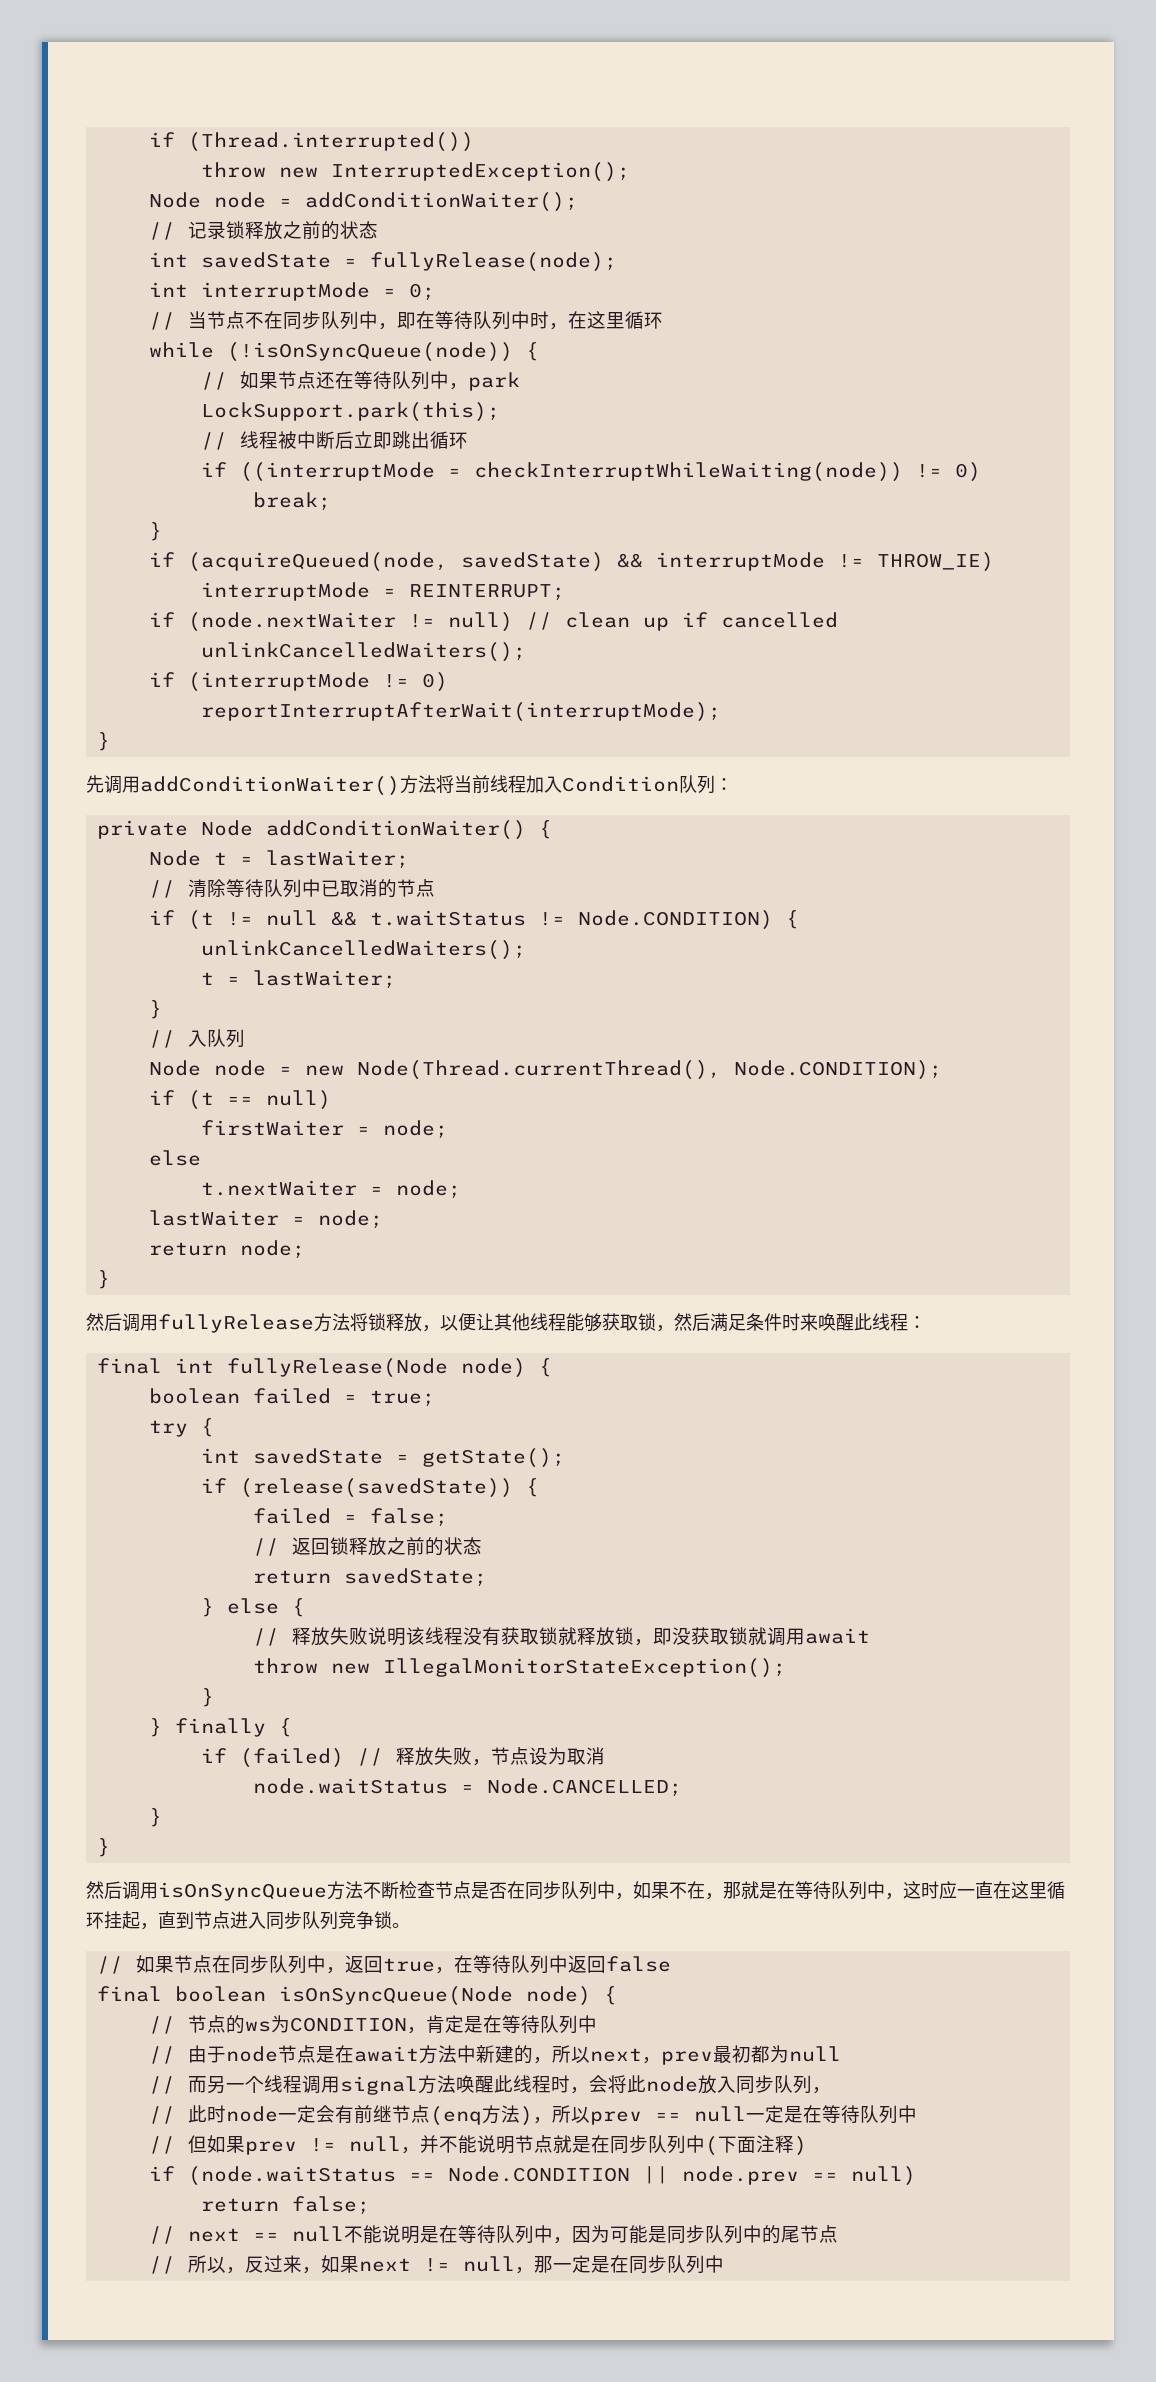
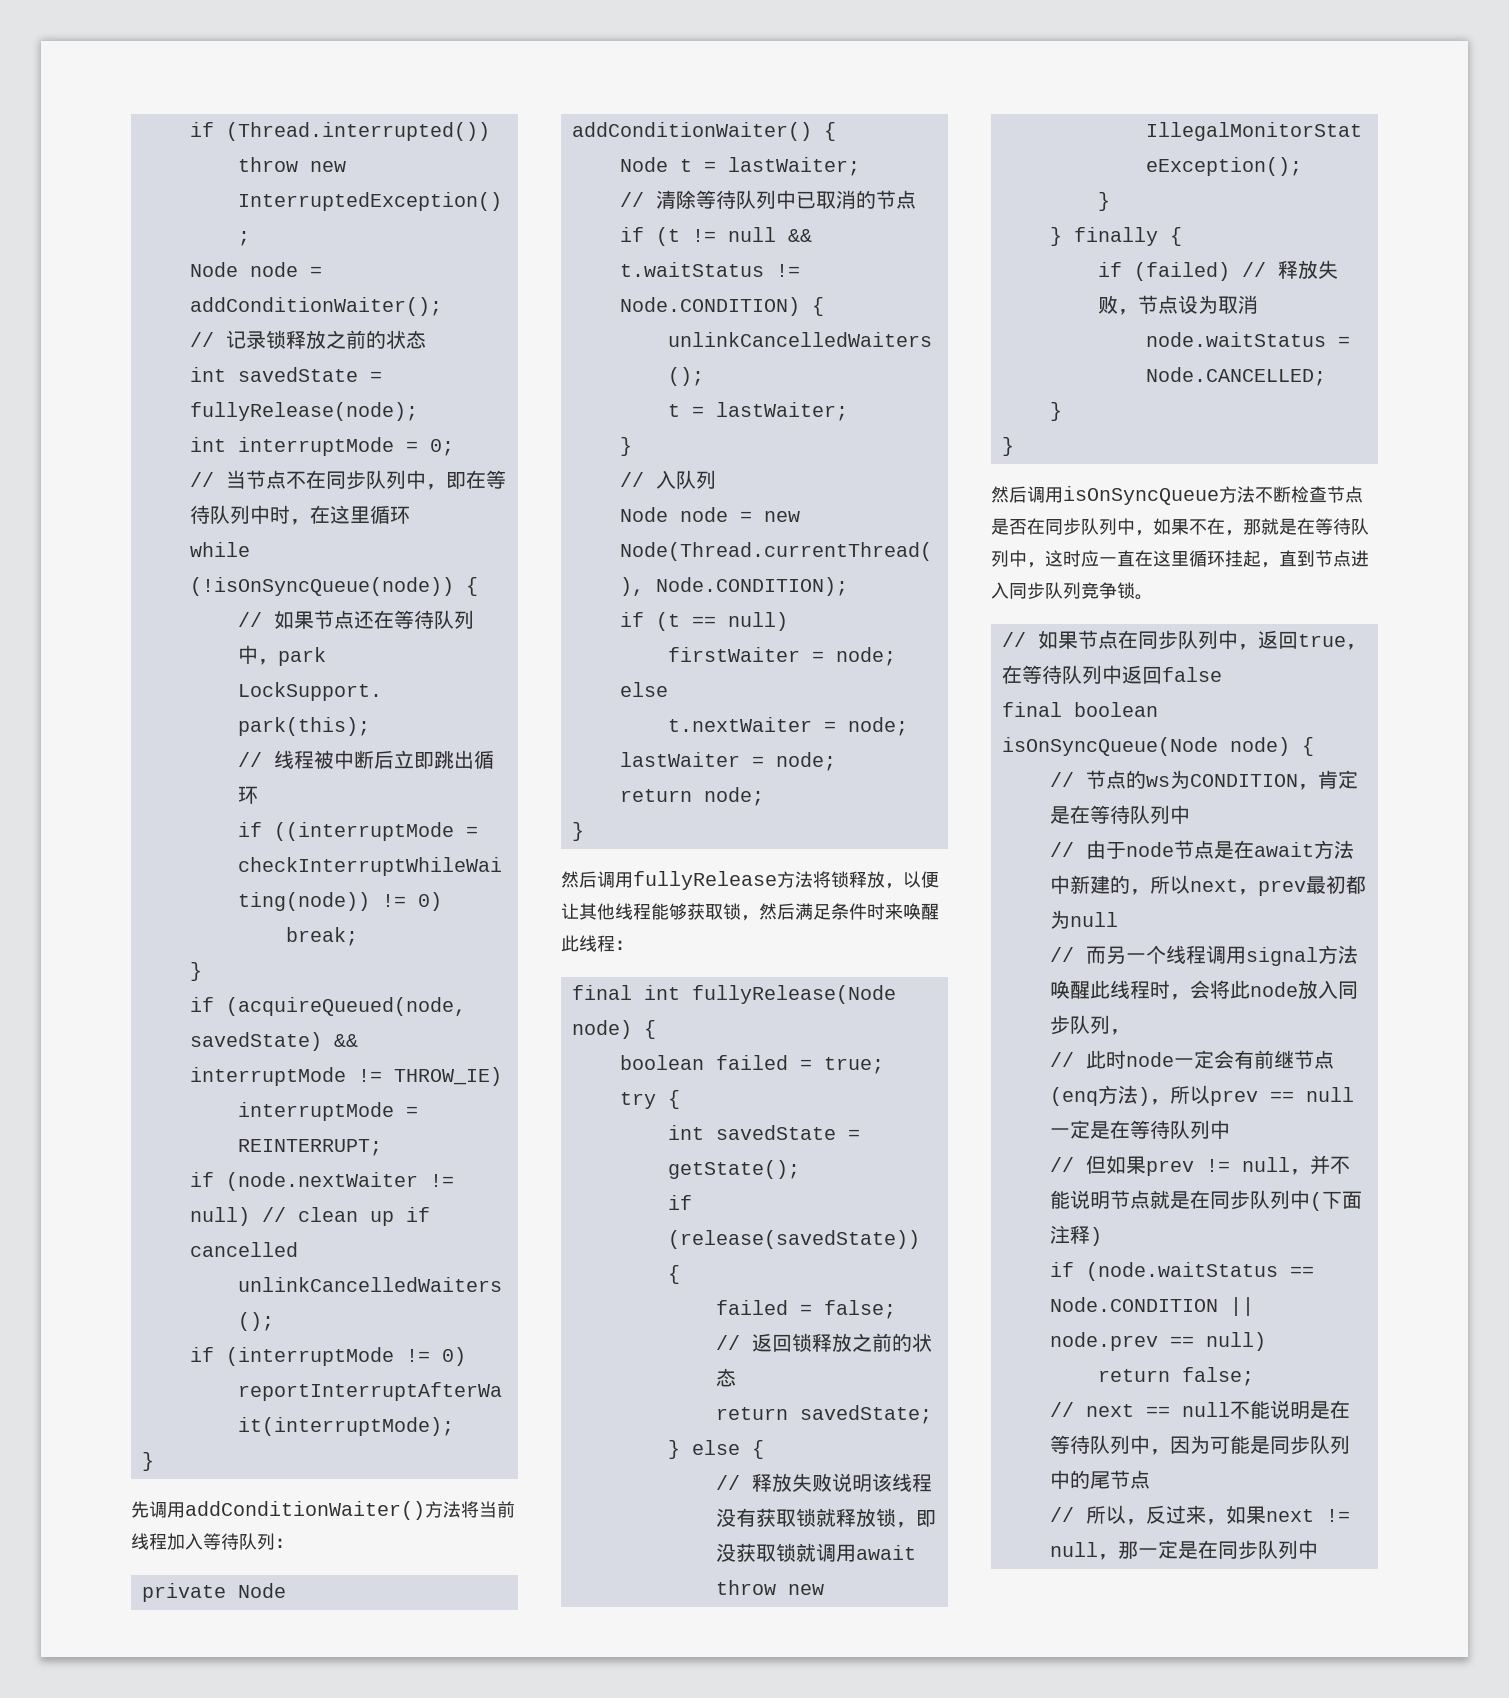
- 先调用addConditionWaiter()方法将当前线程加入Condition队列：
+ 先调用addConditionWaiter()方法将当前线程加入等待队列：

